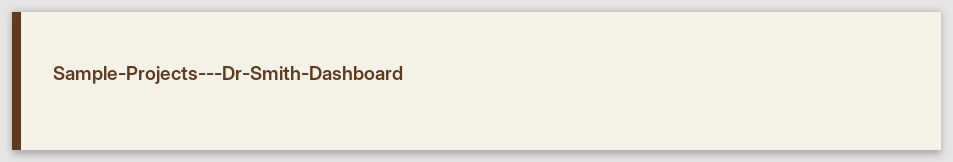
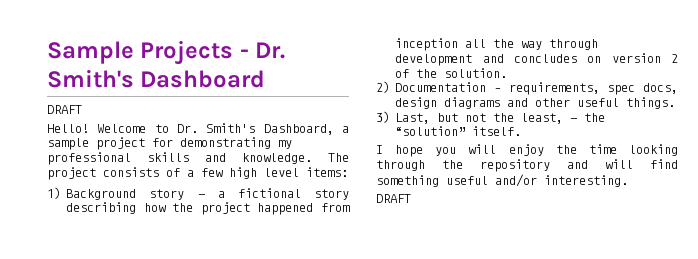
- Sample-Projects---Dr-Smith-Dashboard
+ Sample Projects - Dr. Smith's Dashboard
+ DRAFT
+ Hello! Welcome to Dr. Smith's Dashboard, a sample project for demonstrating my professional skills and knowledge. The project consists of a few high level items:
+ 1) Background story - a fictional story describing how the project happened from inception all the way through development and concludes on version 2 of the solution.
+ 2) Documentation – requirements, spec docs, design diagrams and other useful things.
+ 3) Last, but not the least, - the “solution” itself.
+ I hope you will enjoy the time looking through the repository and will find something useful and/or interesting.
+ DRAFT

